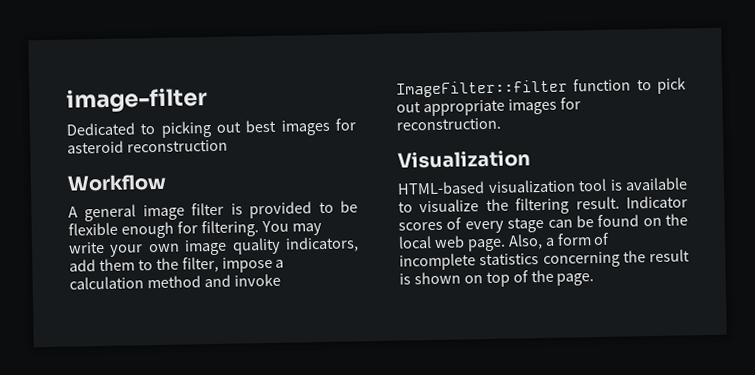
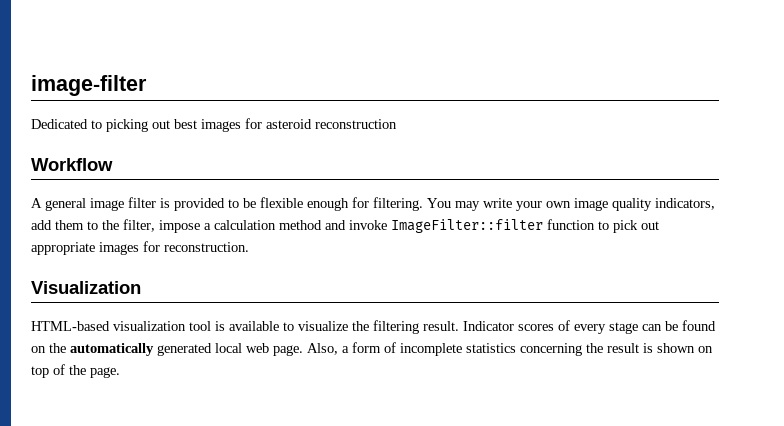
- Indicator scores of every stage can be found on the local web page.
+ Indicator scores of every stage can be found on the automatically generated local web page.

